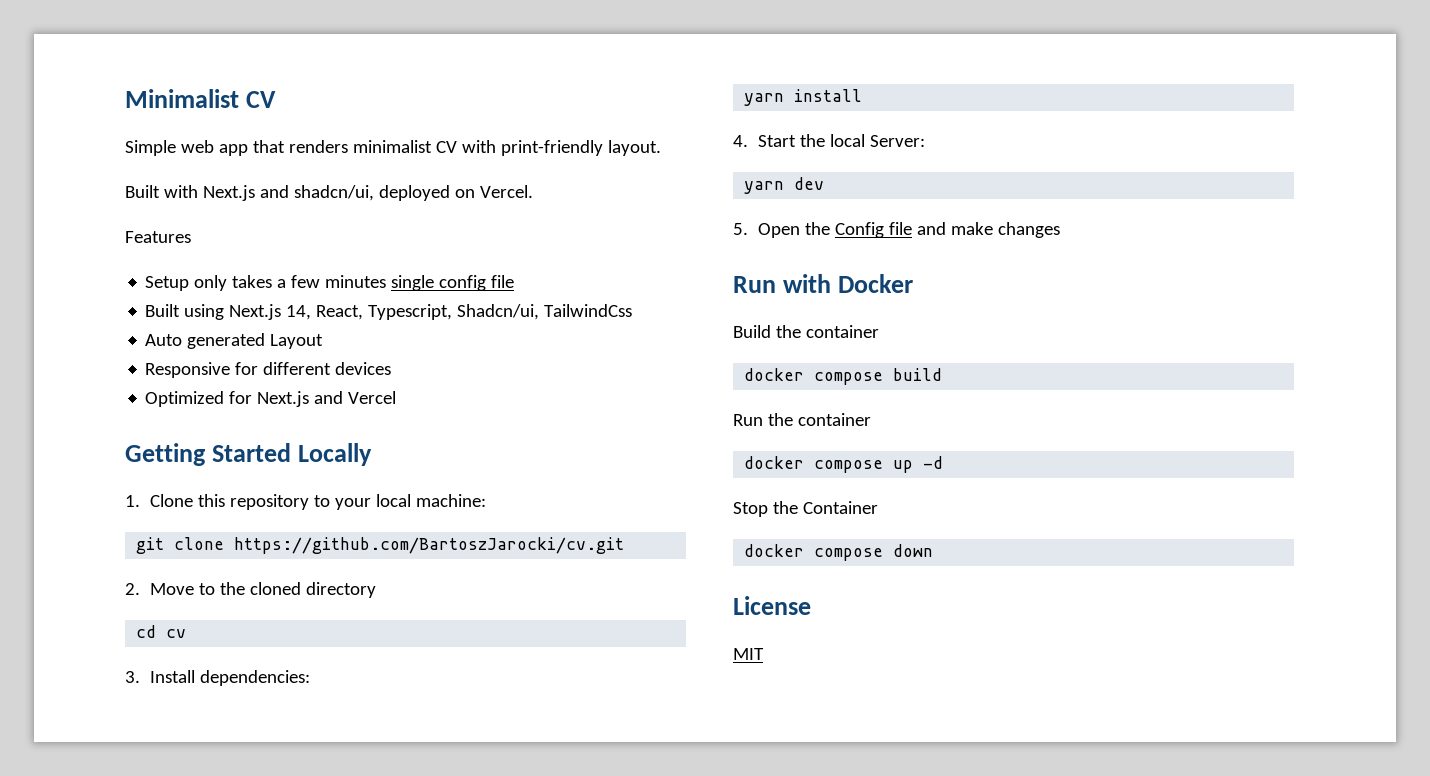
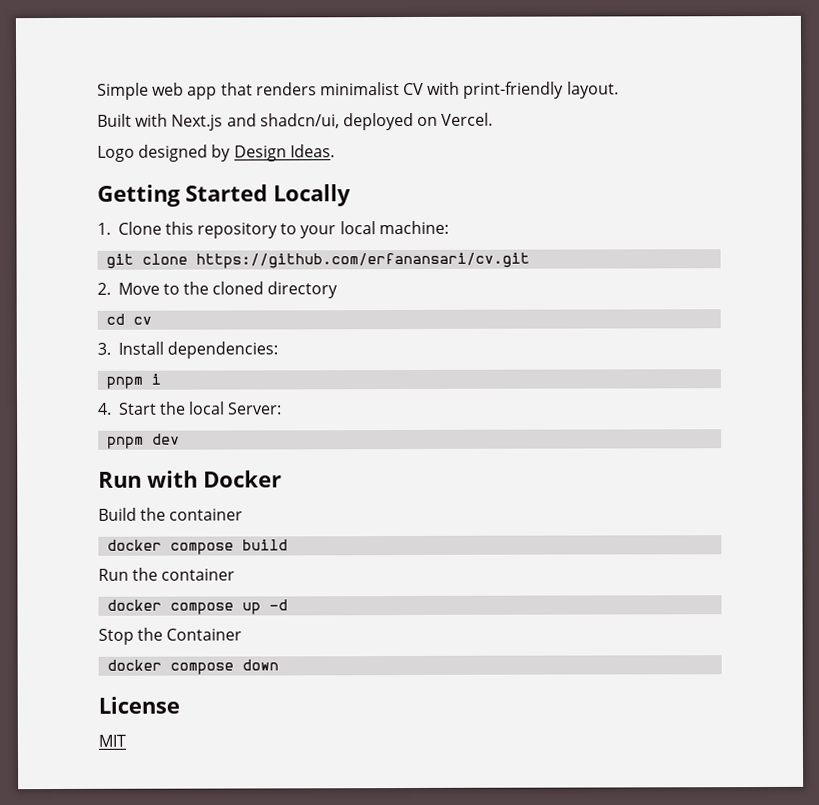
- Minimalist CV
- Features
- Setup only takes a few minutes single config file
- Built using Next.js 14, React, Typescript, Shadcn/ui, TailwindCss
- Auto generated Layout
- Responsive for different devices
- Optimized for Next.js and Vercel
+ Logo designed by Design Ideas.
- git clone https://github.com/BartoszJarocki/cv.git
+ git clone https://github.com/erfanansari/cv.git
- yarn install
+ pnpm i
- yarn dev
+ pnpm dev
- 5. Open the Config file and make changes

